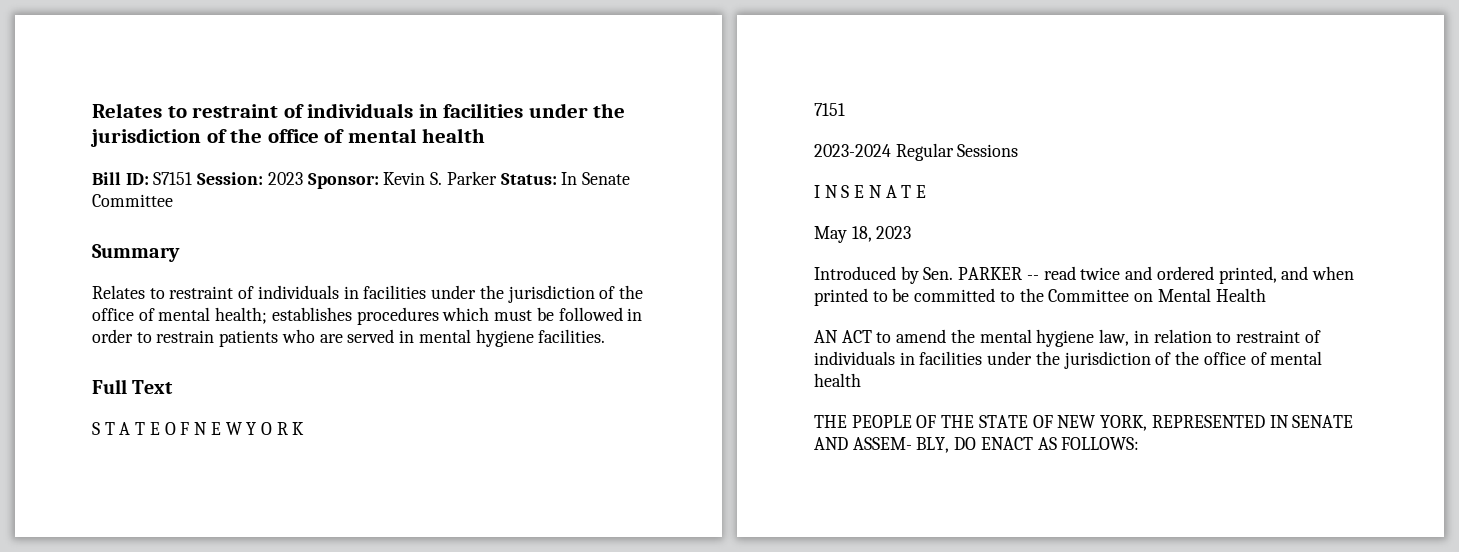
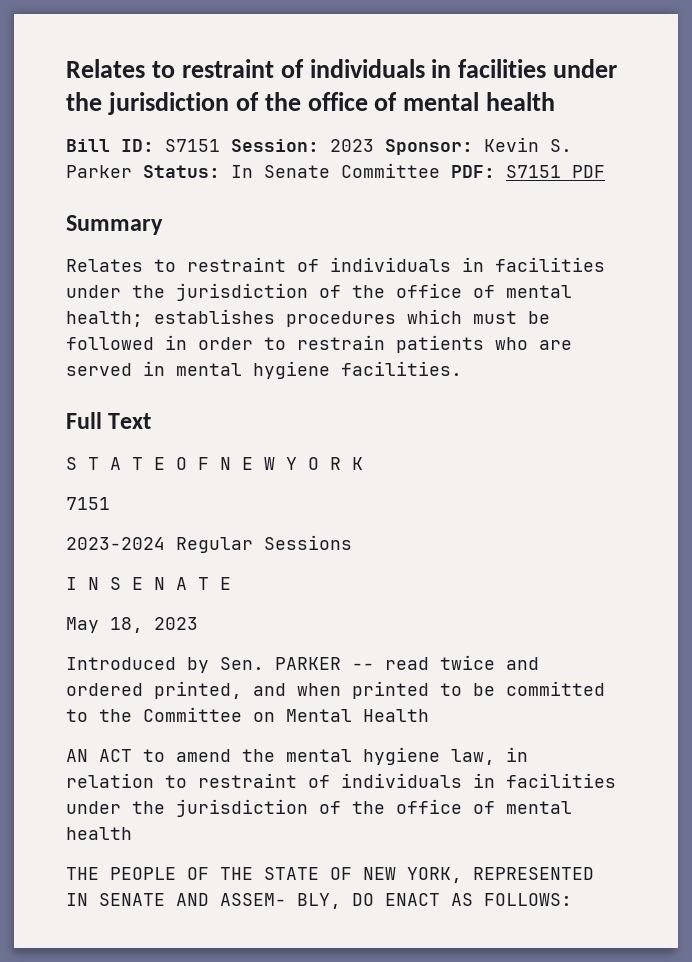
- Bill ID: S7151 Session: 2023 Sponsor: Kevin S. Parker Status: In Senate Committee
+ Bill ID: S7151 Session: 2023 Sponsor: Kevin S. Parker Status: In Senate Committee PDF: S7151 PDF

